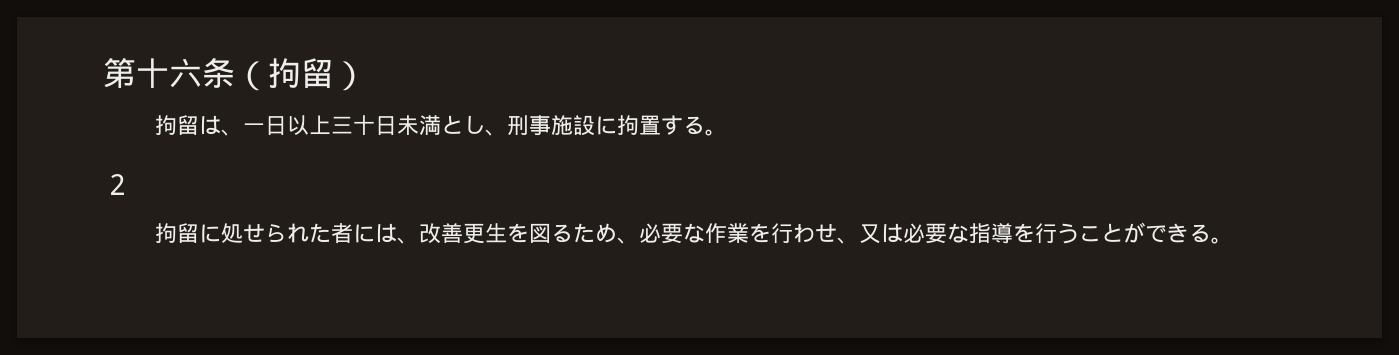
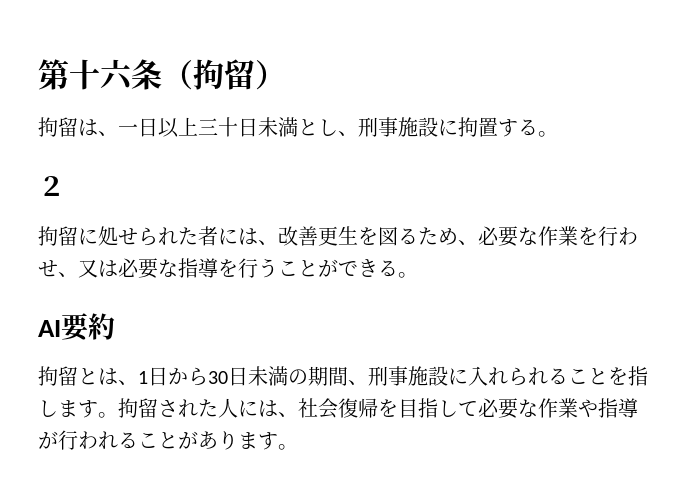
+ AI要約
+ 拘留とは、1日から30日未満の期間、刑事施設に入れられることを指します。拘留された人には、社会復帰を目指して必要な作業や指導が行われることがあります。

